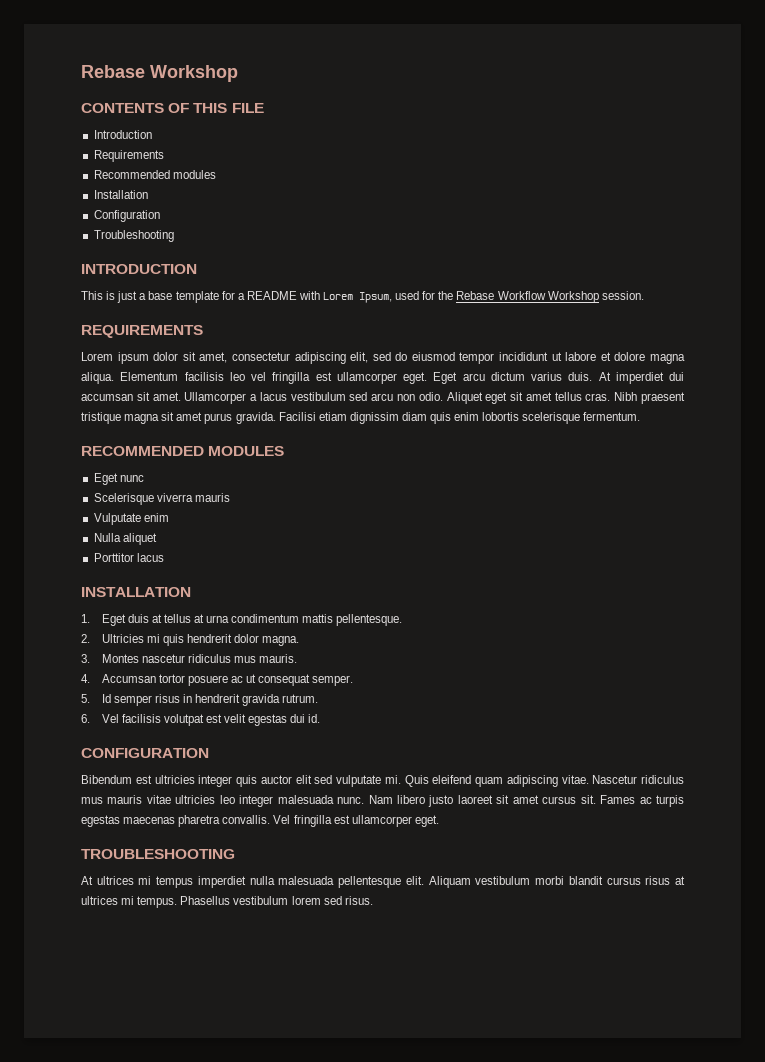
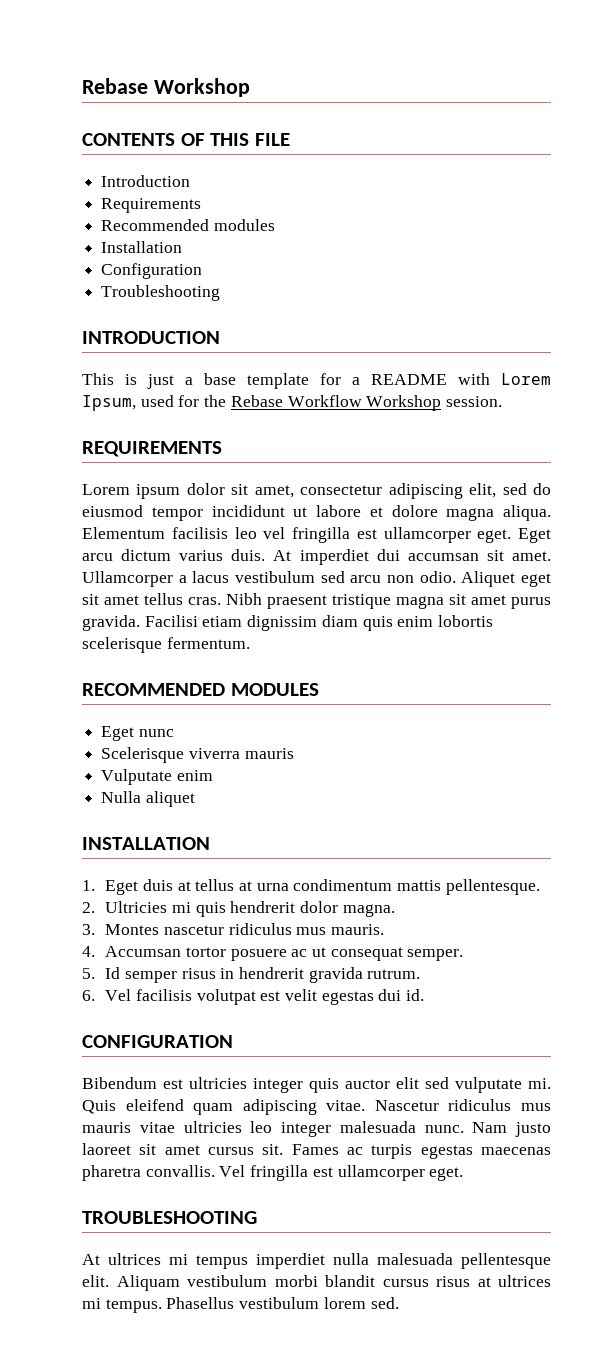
- Porttitor lacus
- Nam libero justo laoreet sit amet cursus sit.
+ Nam justo laoreet sit amet cursus sit.
- Phasellus vestibulum lorem sed risus.
+ Phasellus vestibulum lorem sed.

